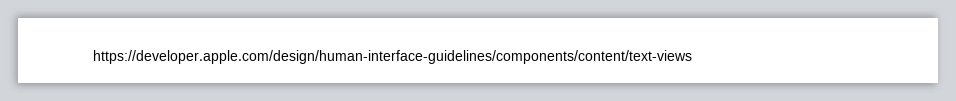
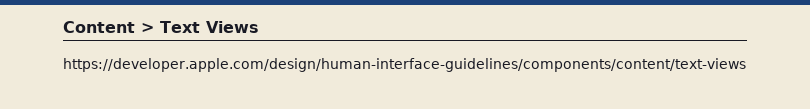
+ Content > Text Views

